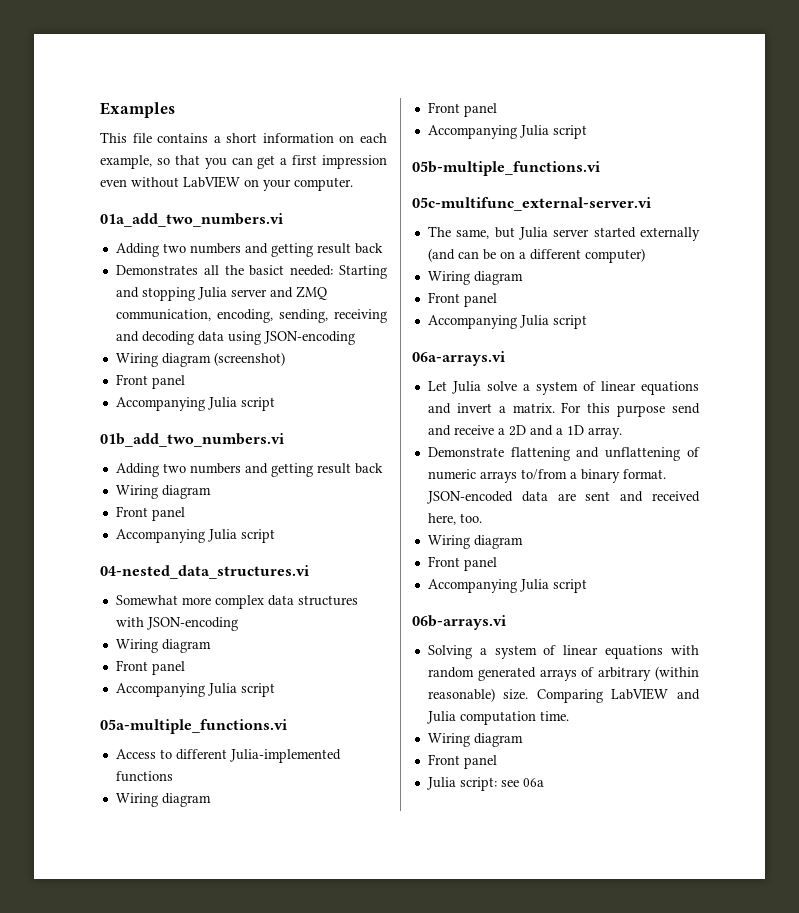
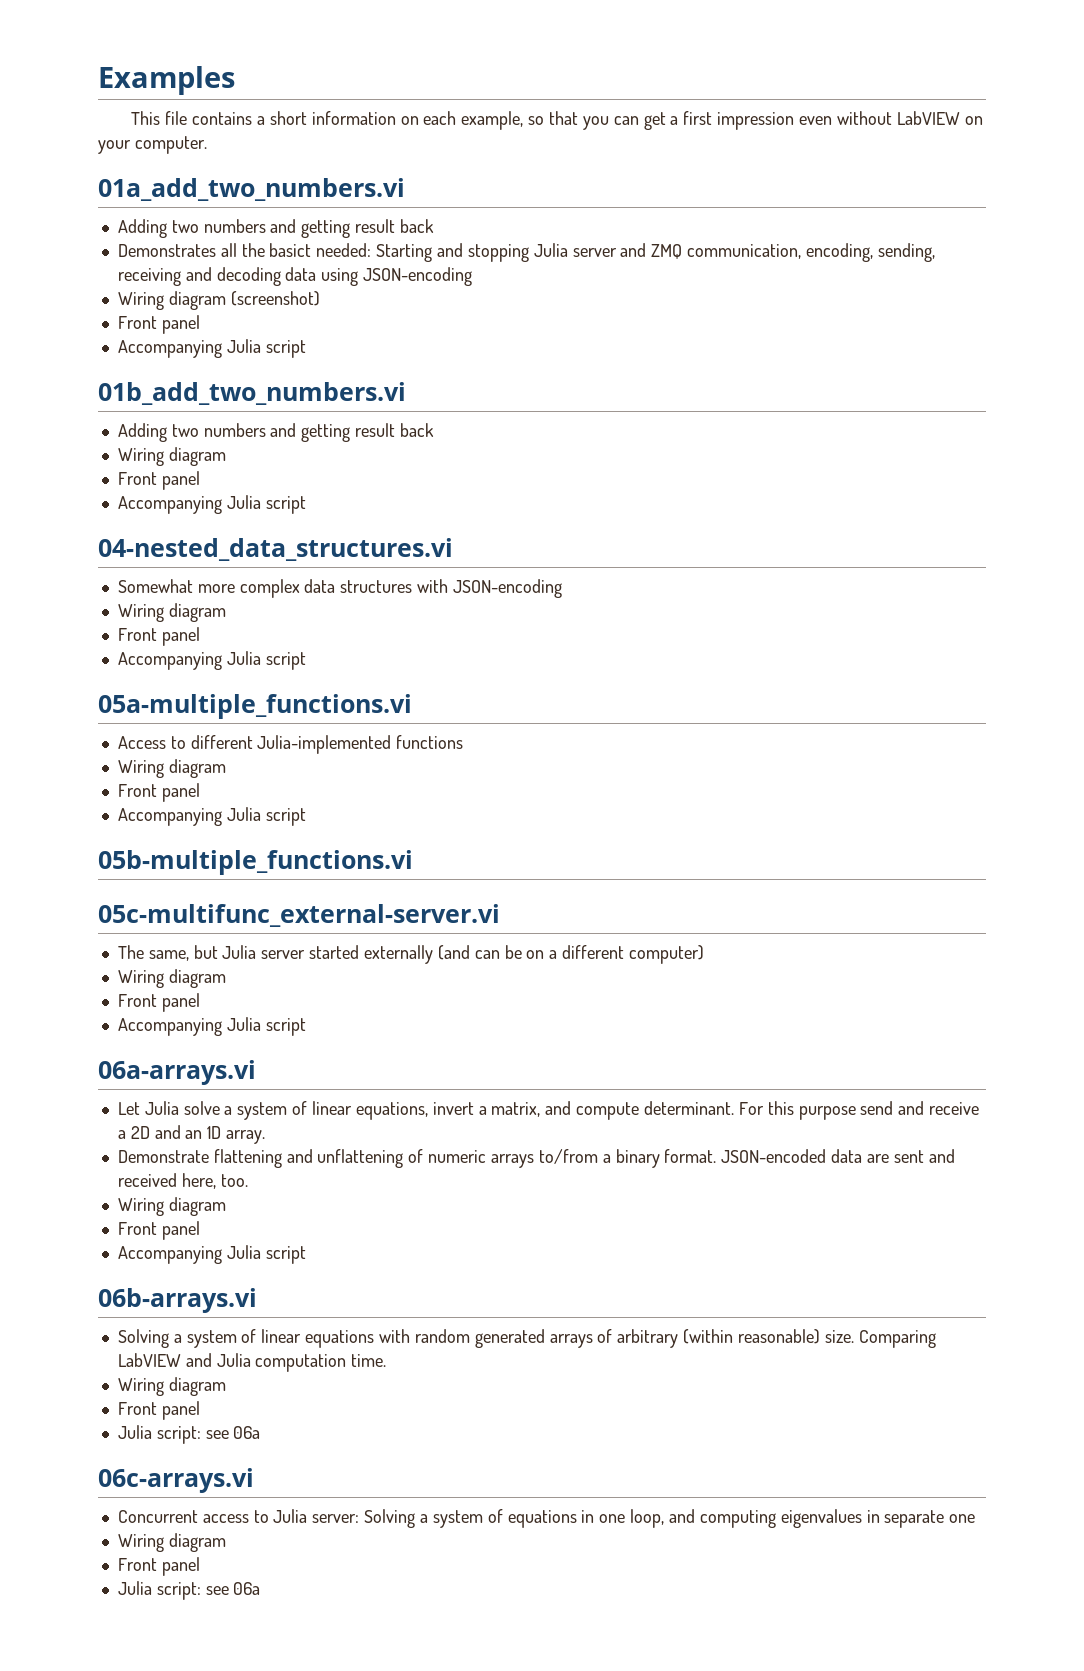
- Let Julia solve a system of linear equations and invert a matrix.
+ Let Julia solve a system of linear equations, invert a matrix, and compute determinant.
- For this purpose send and receive a 2D and a 1D array.
+ For this purpose send and receive a 2D and an 1D array.
+ 06c-arrays.vi
+ Concurrent access to Julia server: Solving a system of equations in one loop, and computing eigenvalues in separate one
+ Wiring diagram
+ Front panel
+ Julia script: see 06a

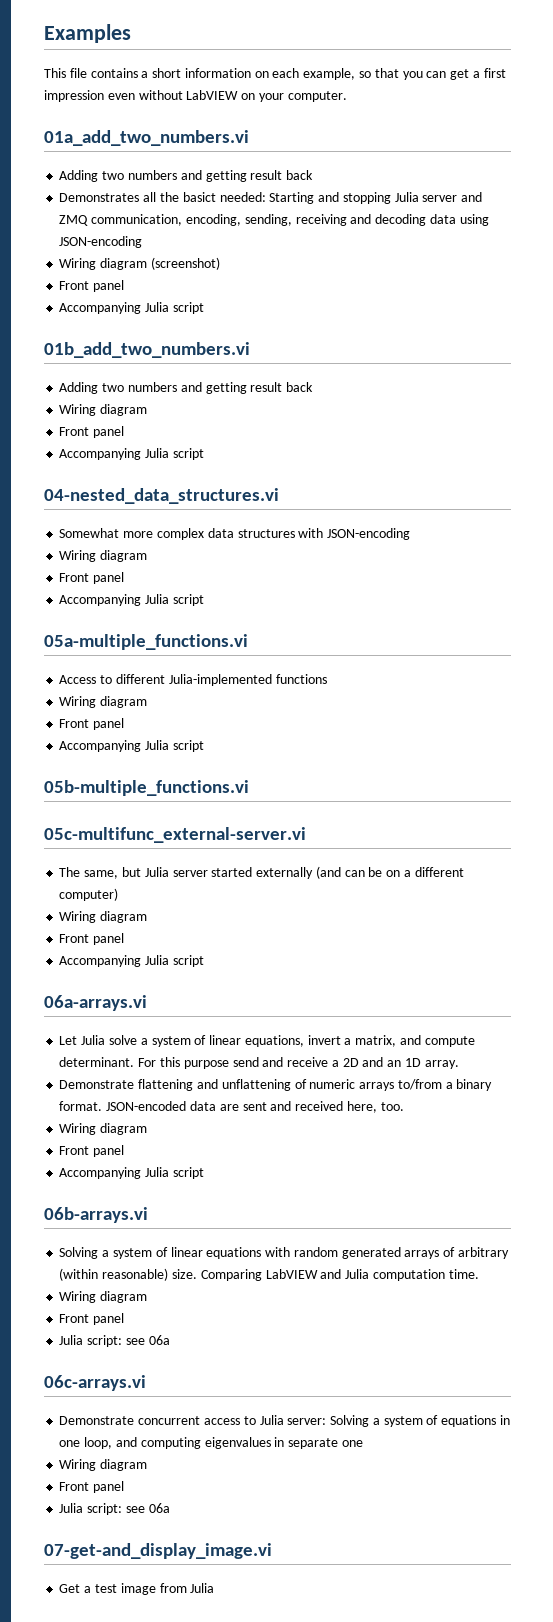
- Concurrent access to Julia server: Solving a system of equations in one loop, and computing eigenvalues in separate one
+ Demonstrate concurrent access to Julia server: Solving a system of equations in one loop, and computing eigenvalues in separate one
+ 07-get-and_display_image.vi
+ Get a test image from Julia

